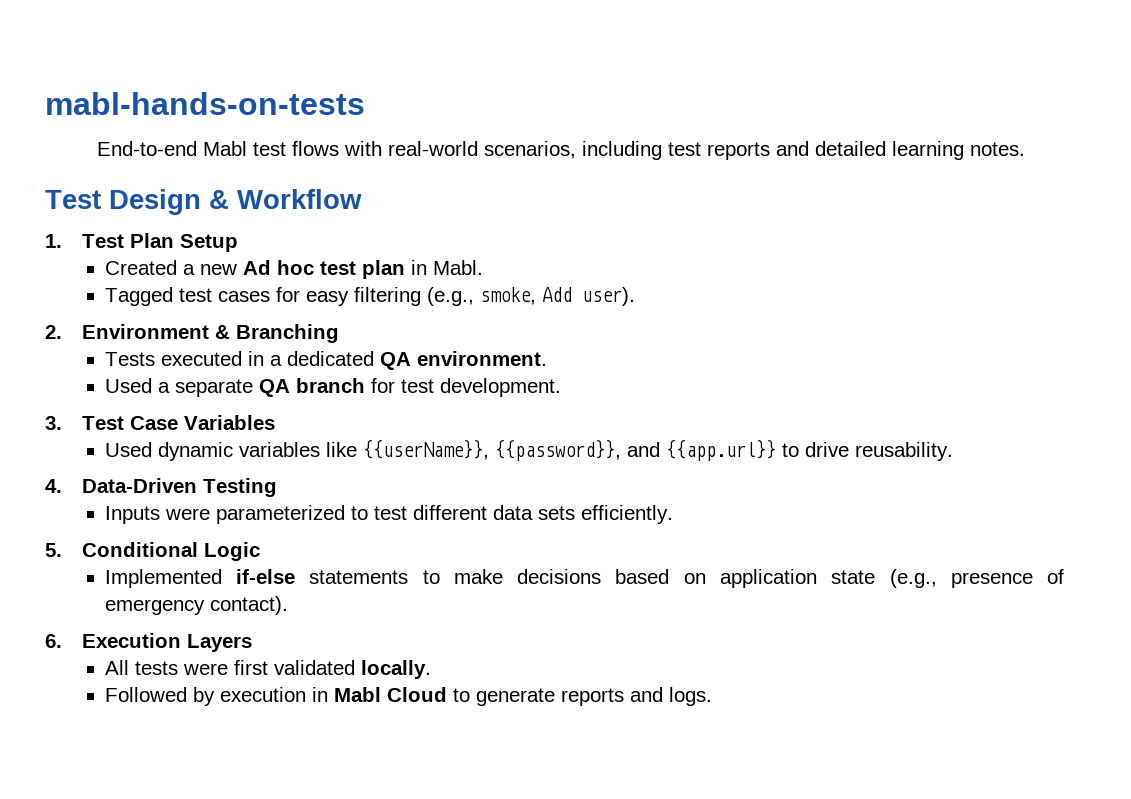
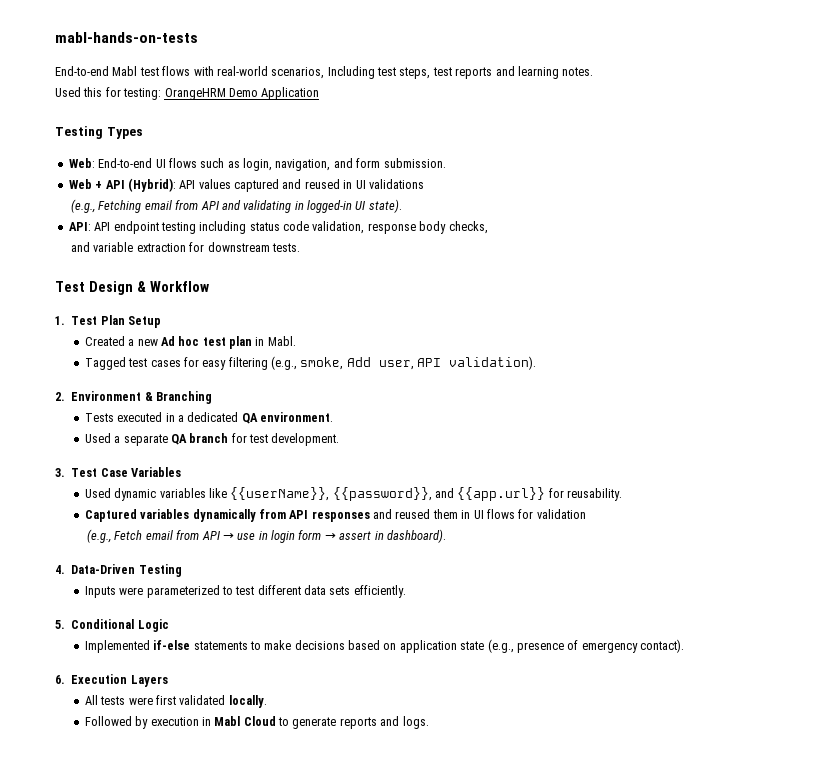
- End-to-end Mabl test flows with real-world scenarios, including test reports and detailed learning notes.
+ End-to-end Mabl test flows with real-world scenarios, Including test steps, test reports and learning notes.
+ Used this for testing: OrangeHRM Demo Application
+ Testing Types
+ Web: End-to-end UI flows such as login, navigation, and form submission.
+ Web + API (Hybrid): API values captured and reused in UI validations
+ (e.g., Fetching email from API and validating in logged-in UI state).
+ API: API endpoint testing including status code validation, response body checks,
+ and variable extraction for downstream tests.
- Tagged test cases for easy filtering (e.g., smoke, Add user).
+ Tagged test cases for easy filtering (e.g., smoke, Add user, API validation).
- Used dynamic variables like {{userName}}, {{password}}, and {{app.url}} to drive reusability.
+ Used dynamic variables like {{userName}}, {{password}}, and {{app.url}} for reusability.
+ Captured variables dynamically from API responses and reused them in UI flows for validation
+ (e.g., Fetch email from API → use in login form → assert in dashboard).

